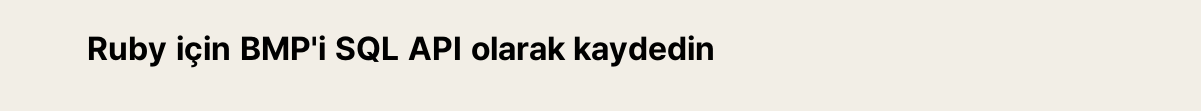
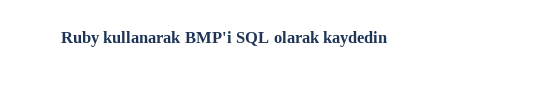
- Ruby için BMP'i SQL API olarak kaydedin
+ Ruby kullanarak BMP'i SQL olarak kaydedin

